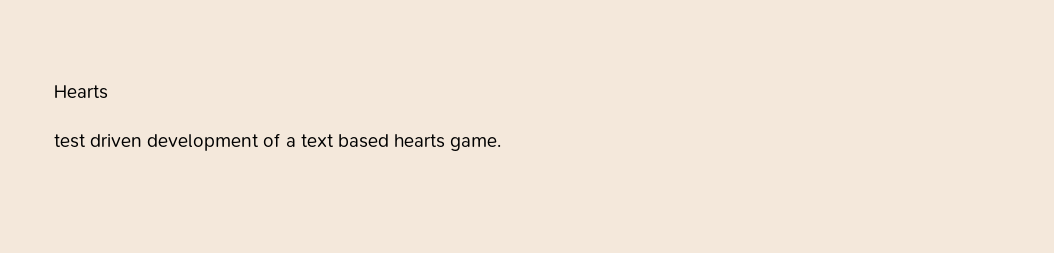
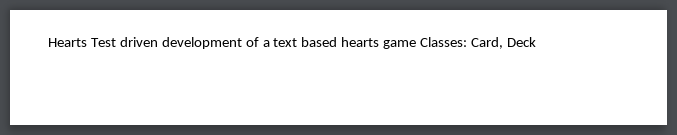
- Hearts
- test driven development of a text based hearts game.
+ Hearts Test driven development of a text based hearts game Classes: Card, Deck

